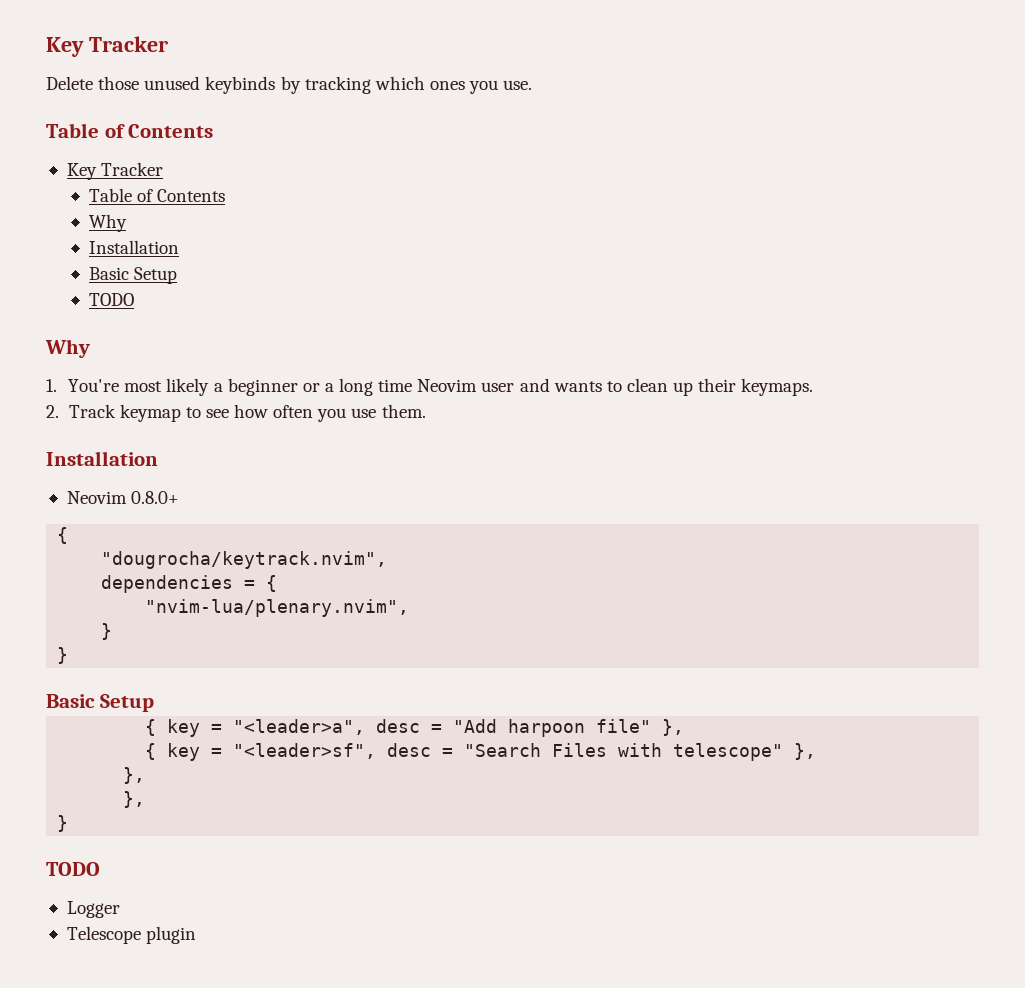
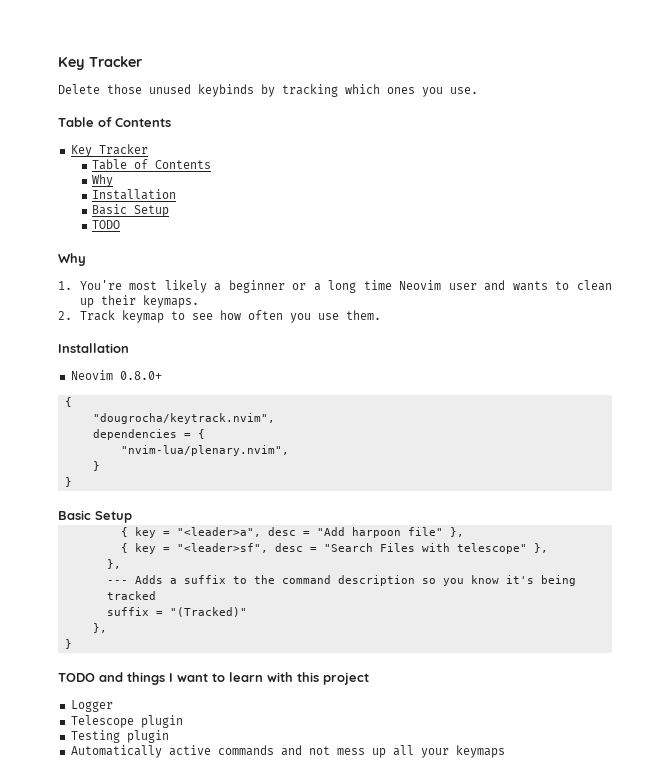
  { key = "<leader>sf", desc = "Search Files with telescope" },
  },
+ --- Adds a suffix to the command description so you know it's being tracked
+ suffix = "(Tracked)"
  },
  }
- TODO
+ TODO and things I want to learn with this project
  Logger
  Telescope plugin
+ Testing plugin
+ Automatically active commands and not mess up all your keymaps

